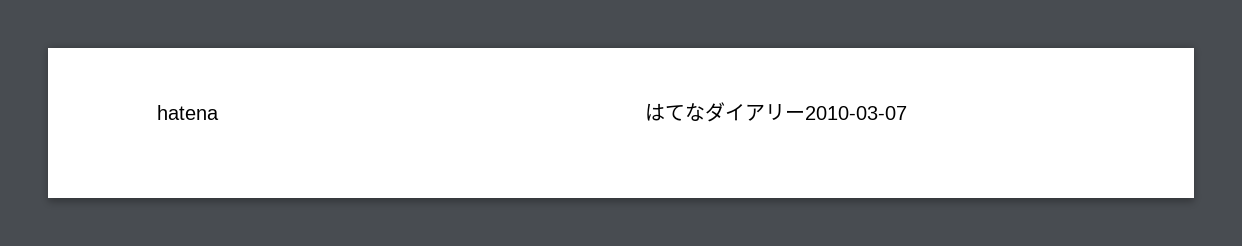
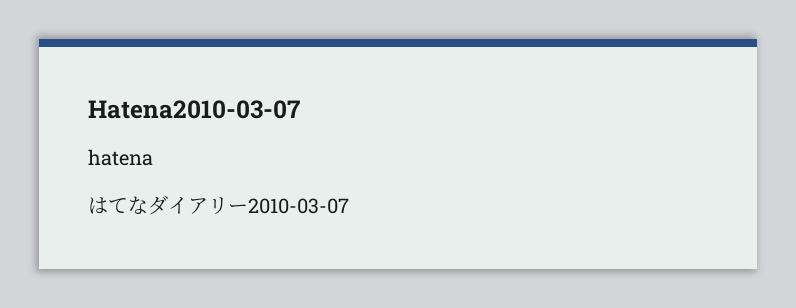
+ Hatena2010-03-07

